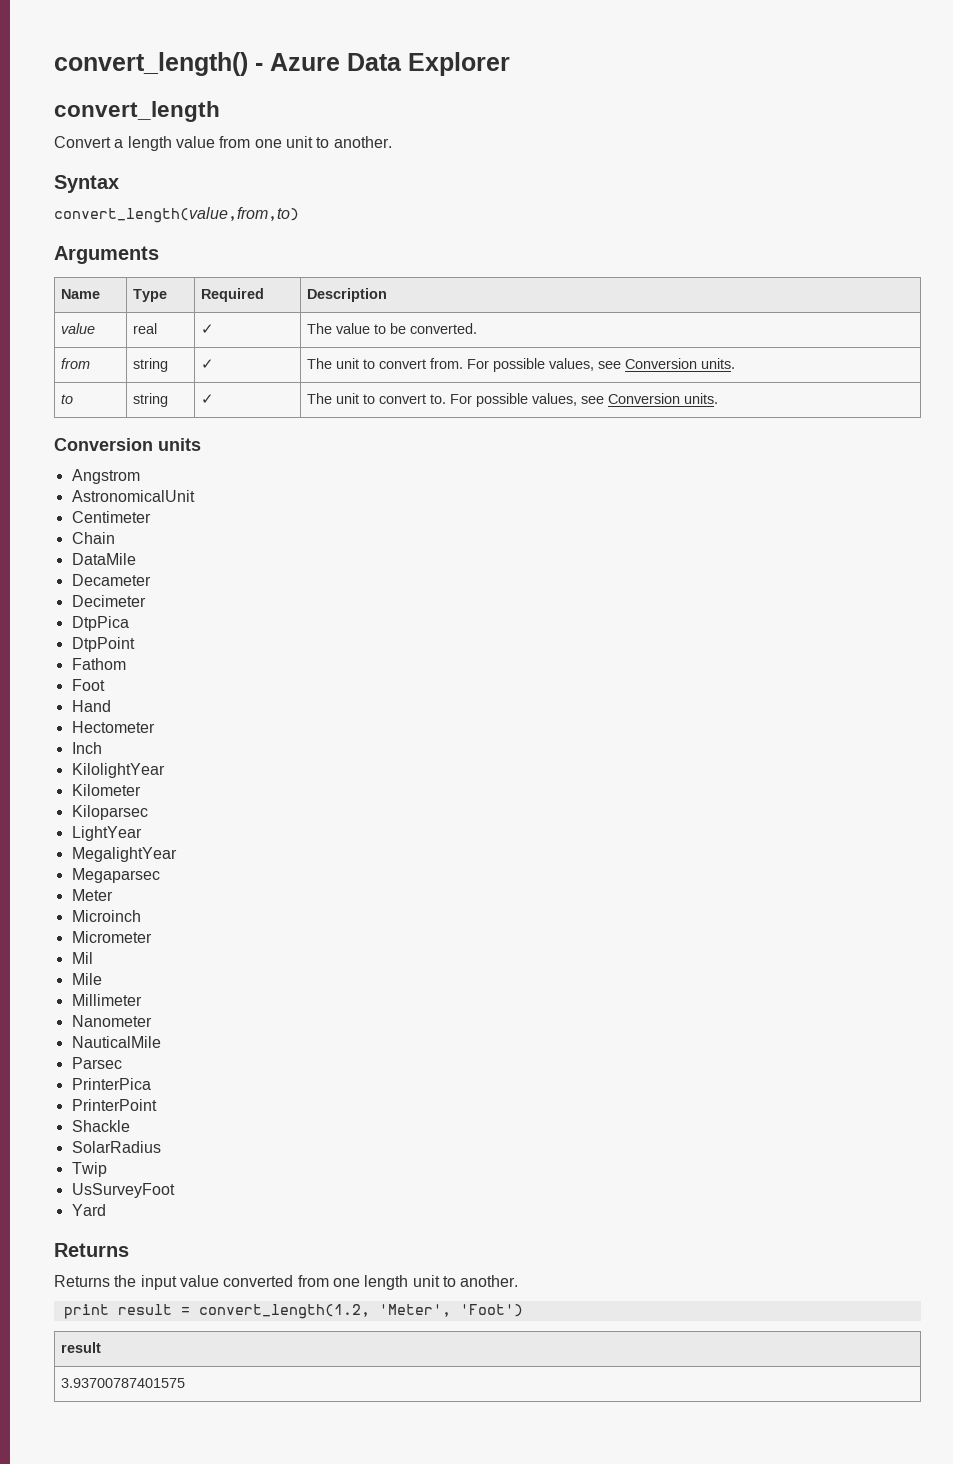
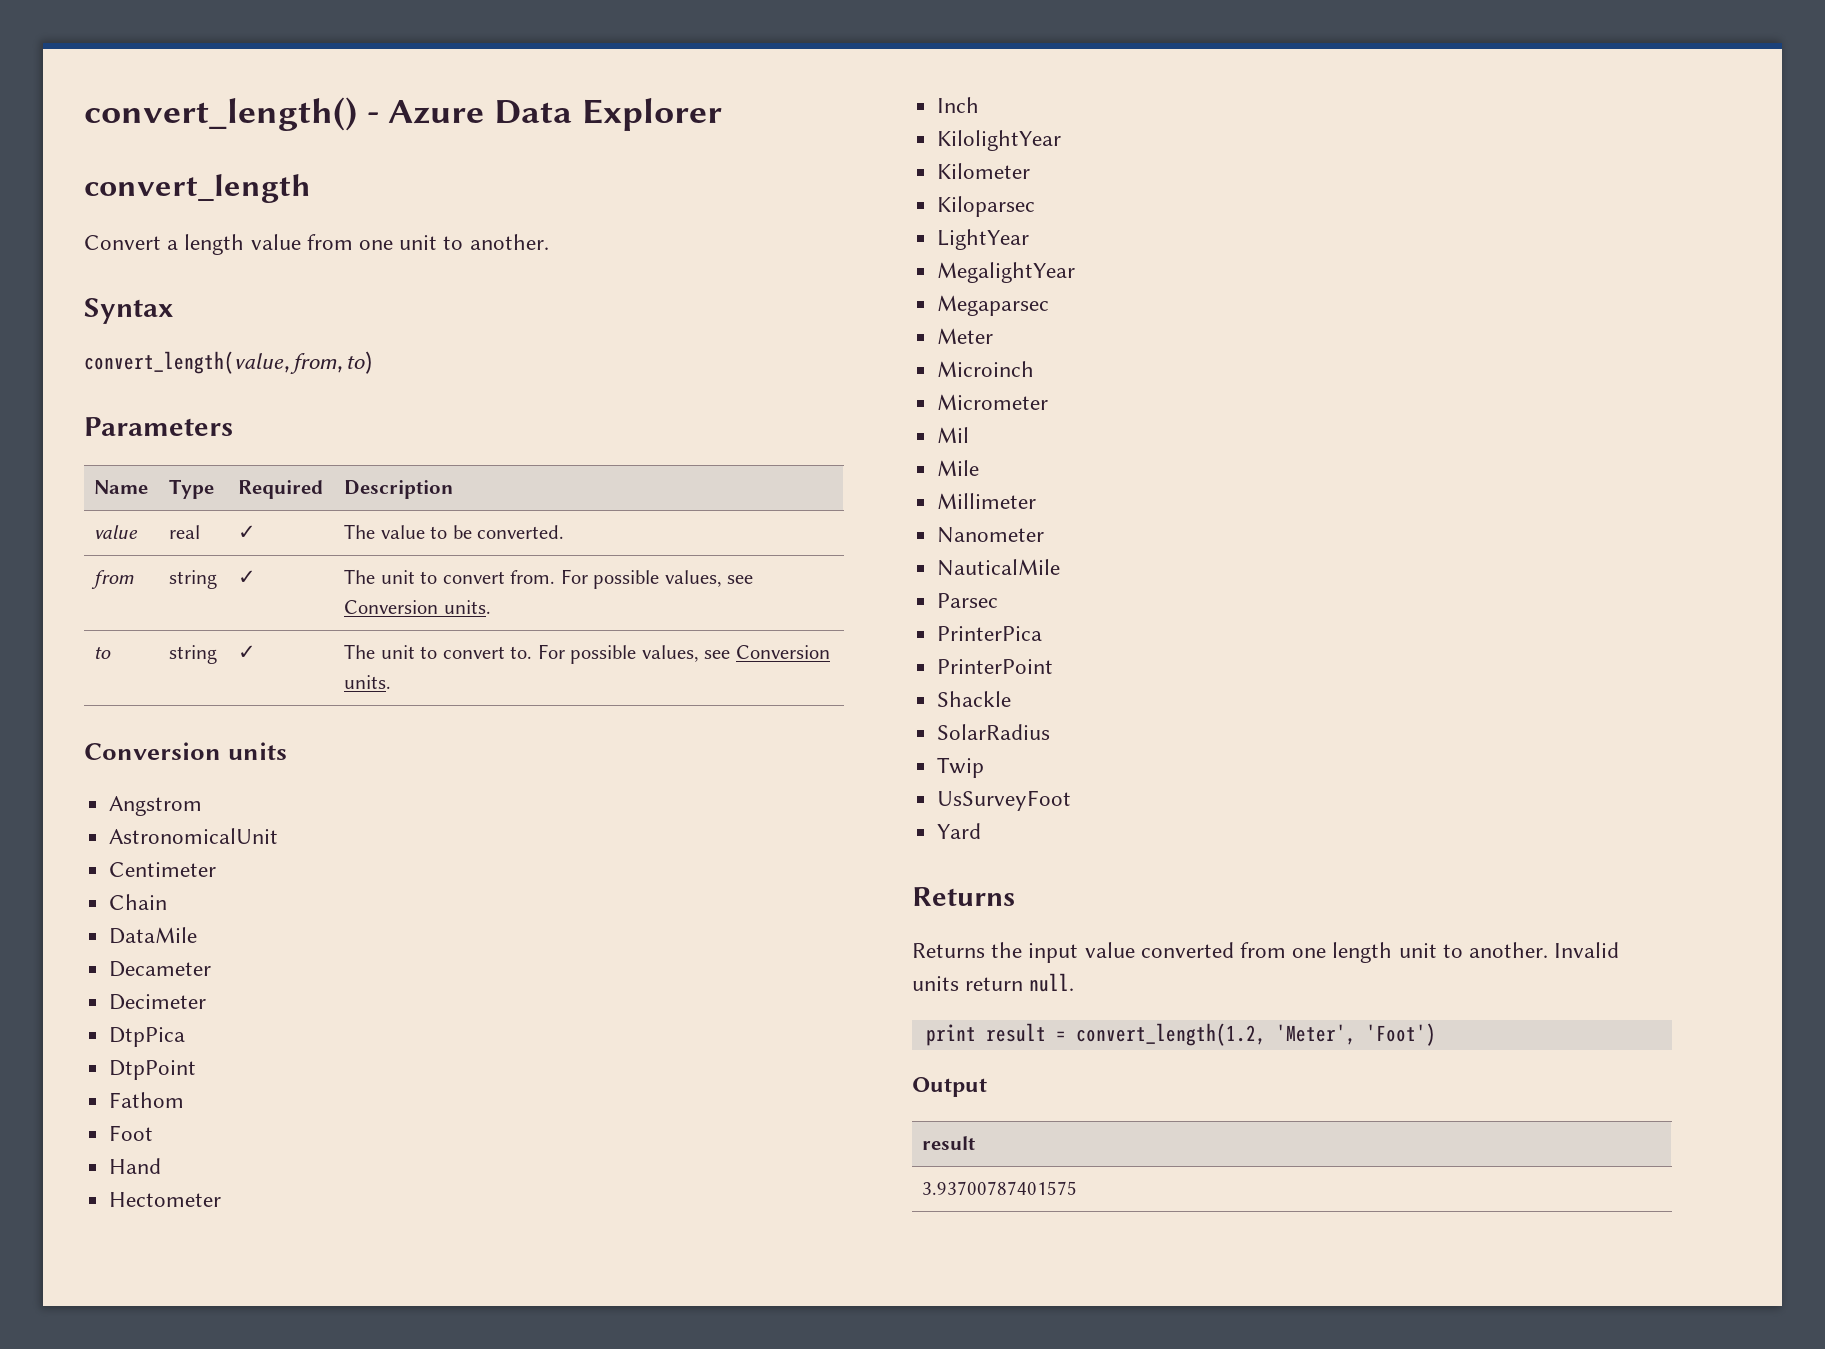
- Arguments
+ Parameters
+ Invalid units return null.
+ Output

